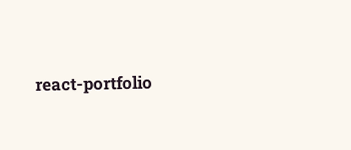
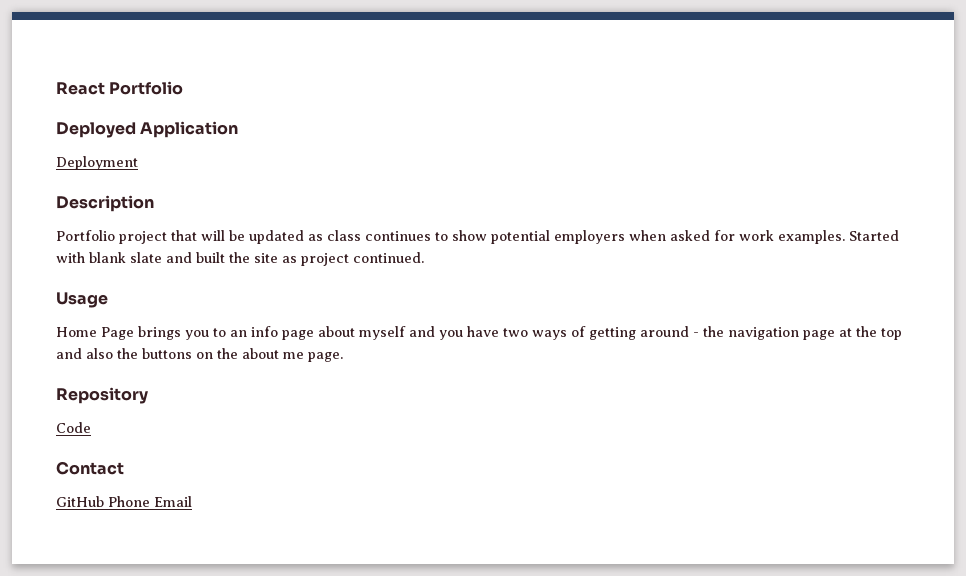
- react-portfolio
+ React Portfolio
+ Deployed Application
+ Deployment
+ Description
+ Portfolio project that will be updated as class continues to show potential employers when asked for work examples. Started with blank slate and built the site as project continued.
+ Usage
+ Home Page brings you to an info page about myself and you have two ways of getting around - the navigation page at the top and also the buttons on the about me page.
+ Repository
+ Code
+ Contact
+ GitHub Phone Email

